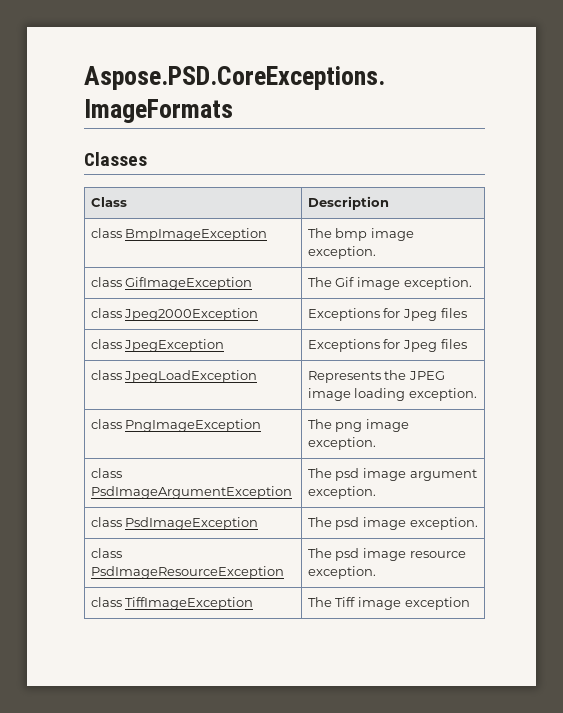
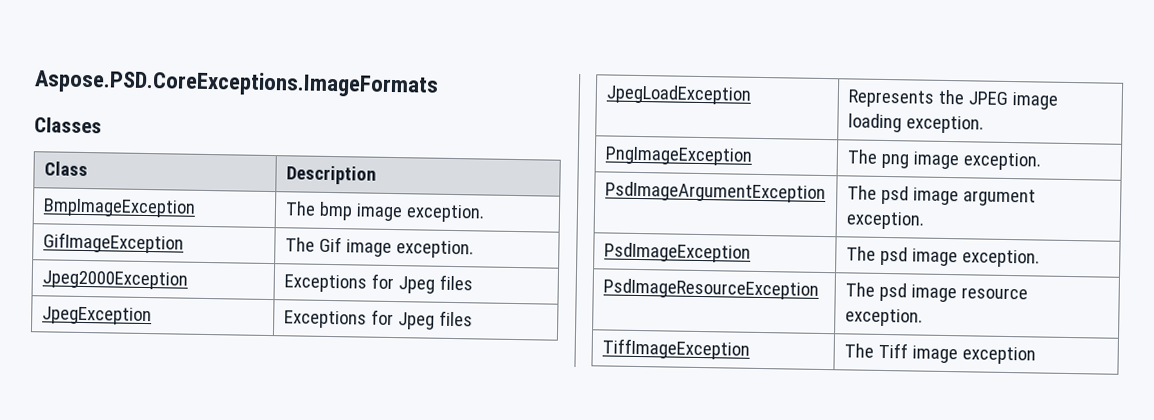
- class BmpImageException | The bmp image exception.
+ BmpImageException | The bmp image exception.
- class GifImageException | The Gif image exception.
+ GifImageException | The Gif image exception.
- class Jpeg2000Exception | Exceptions for Jpeg files
+ Jpeg2000Exception | Exceptions for Jpeg files
- class JpegException | Exceptions for Jpeg files
+ JpegException | Exceptions for Jpeg files
- class JpegLoadException | Represents the JPEG image loading exception.
+ JpegLoadException | Represents the JPEG image loading exception.
- class PngImageException | The png image exception.
+ PngImageException | The png image exception.
- class PsdImageArgumentException | The psd image argument exception.
+ PsdImageArgumentException | The psd image argument exception.
- class PsdImageException | The psd image exception.
+ PsdImageException | The psd image exception.
- class PsdImageResourceException | The psd image resource exception.
+ PsdImageResourceException | The psd image resource exception.
- class TiffImageException | The Tiff image exception
+ TiffImageException | The Tiff image exception

